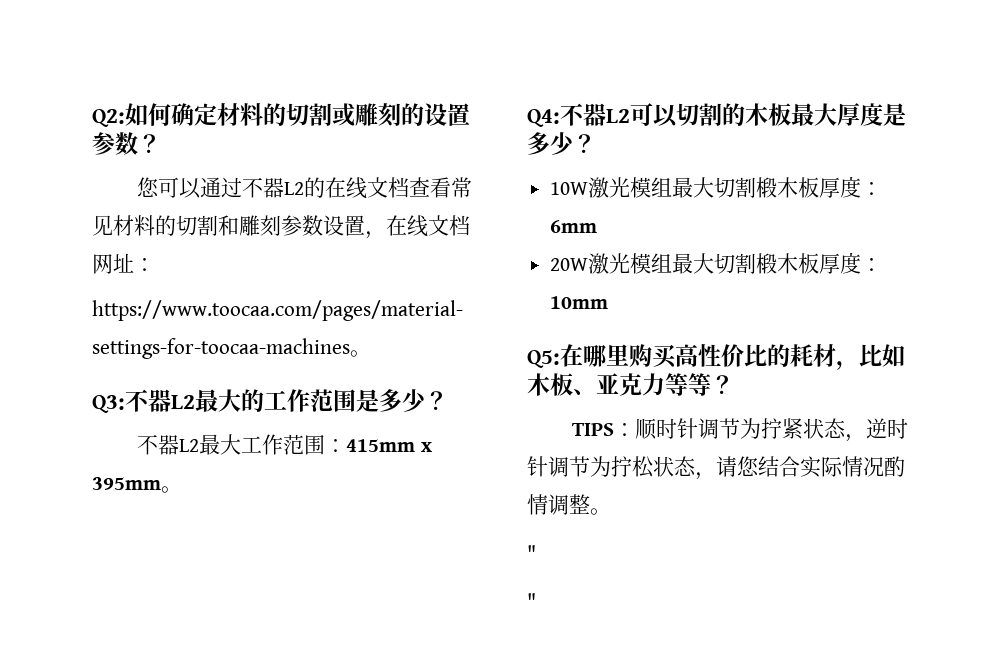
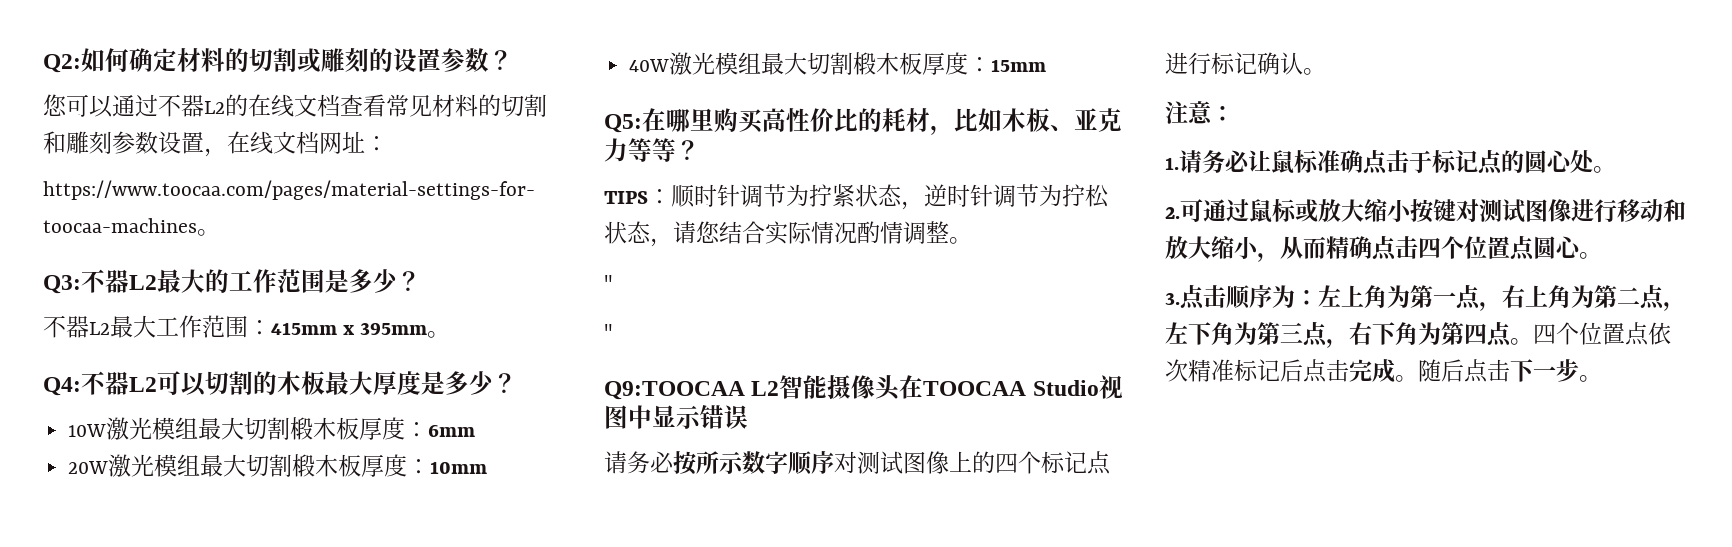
+ 40W激光模组最大切割椴木板厚度：15mm
+ Q9:TOOCAA L2智能摄像头在TOOCAA Studio视图中显示错误
+ 请务必按所示数字顺序对测试图像上的四个标记点进行标记确认。
+ 注意：
+ 1.请务必让鼠标准确点击于标记点的圆心处。
+ 2.可通过鼠标或放大缩小按键对测试图像进行移动和放大缩小，从而精确点击四个位置点圆心。
+ 3.点击顺序为：左上角为第一点，右上角为第二点，左下角为第三点，右下角为第四点。四个位置点依次精准标记后点击完成。随后点击下一步。

